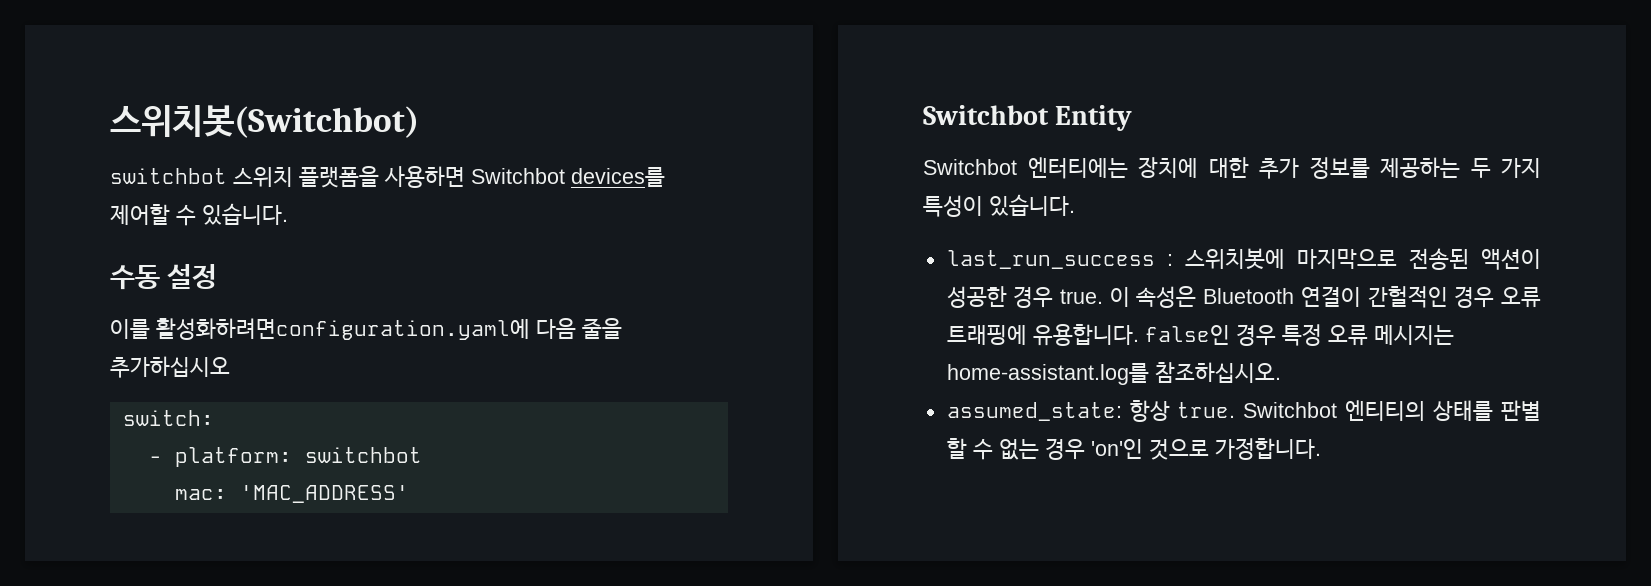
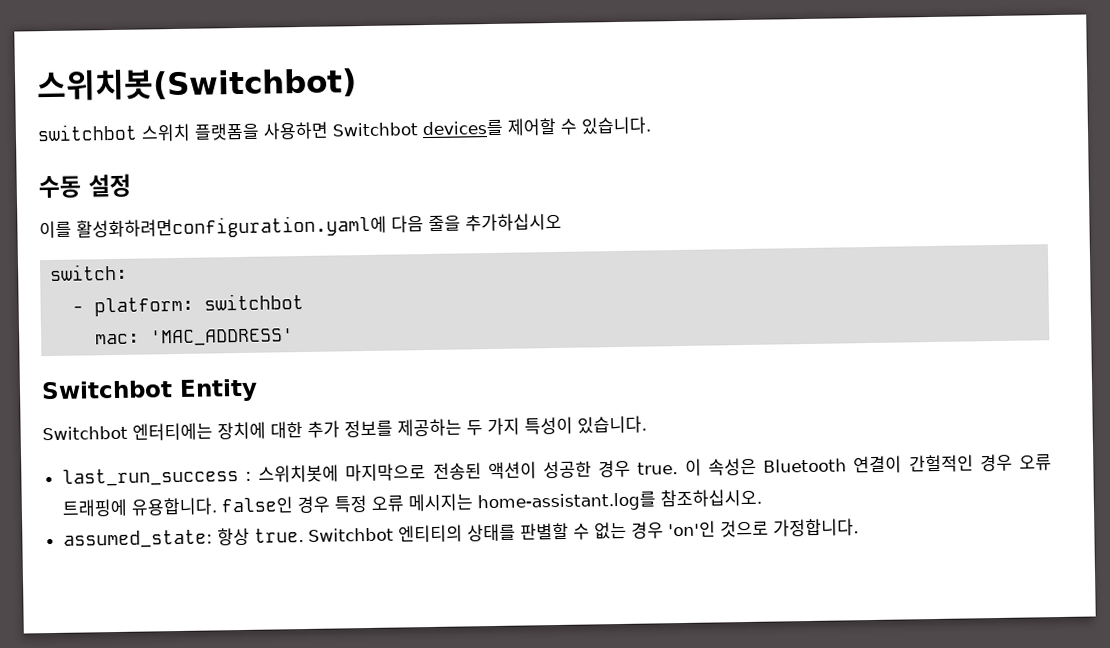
- Switchbot 엔티티의 상태를 판별 할 수 없는 경우 'on'인 것으로 가정합니다.
+ Switchbot 엔티티의 상태를 판별할 수 없는 경우 'on'인 것으로 가정합니다.

